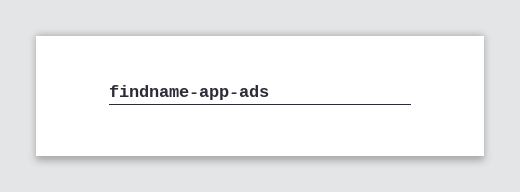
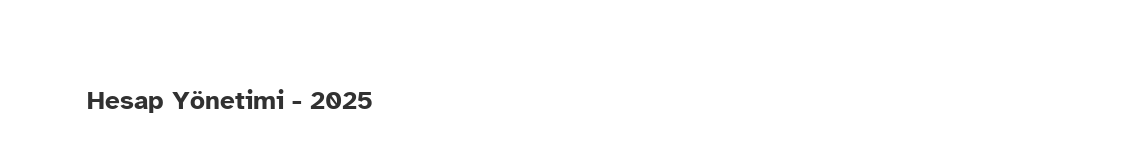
- findname-app-ads
+ Hesap Yönetimi - 2025

